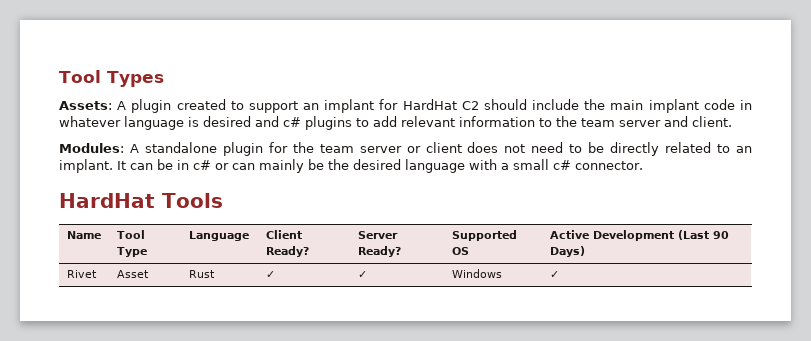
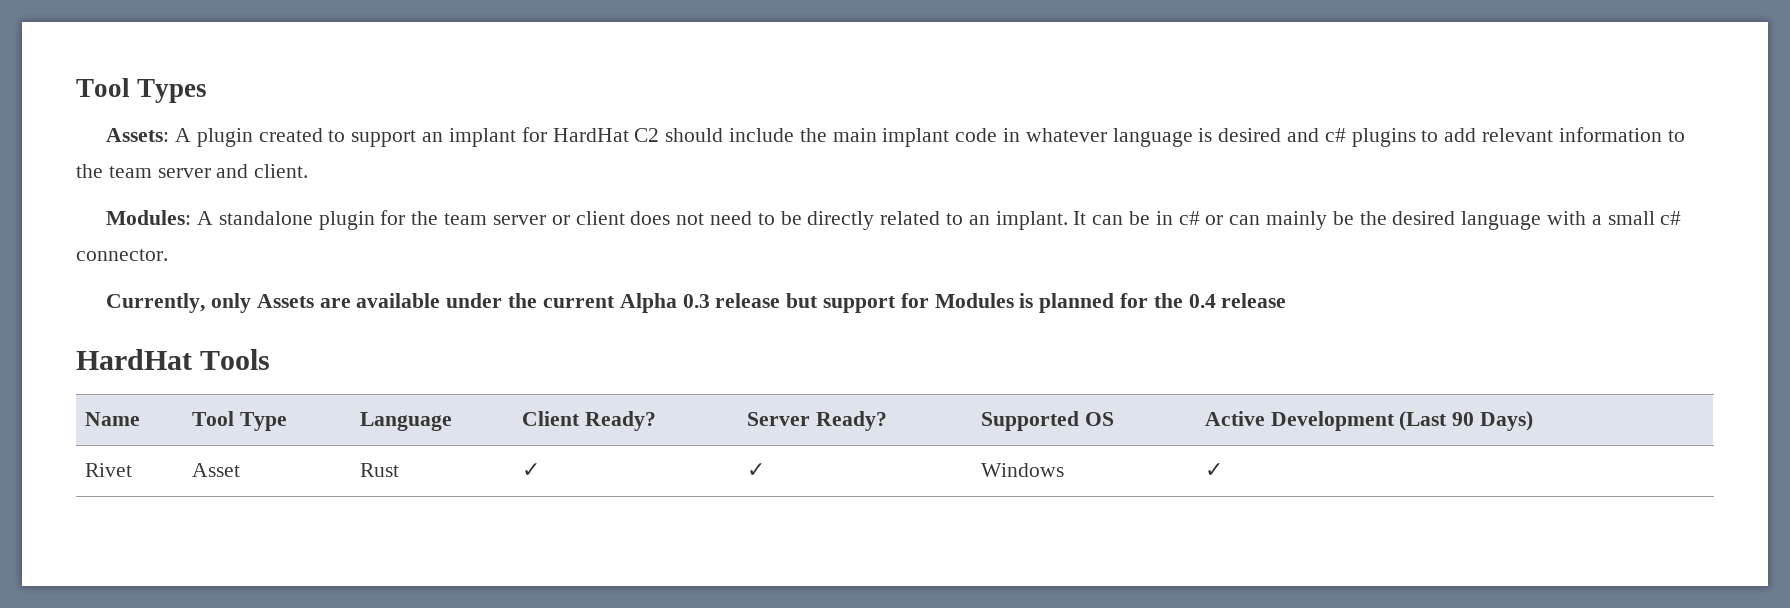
+ Currently, only Assets are available under the current Alpha 0.3 release but support for Modules is planned for the 0.4 release

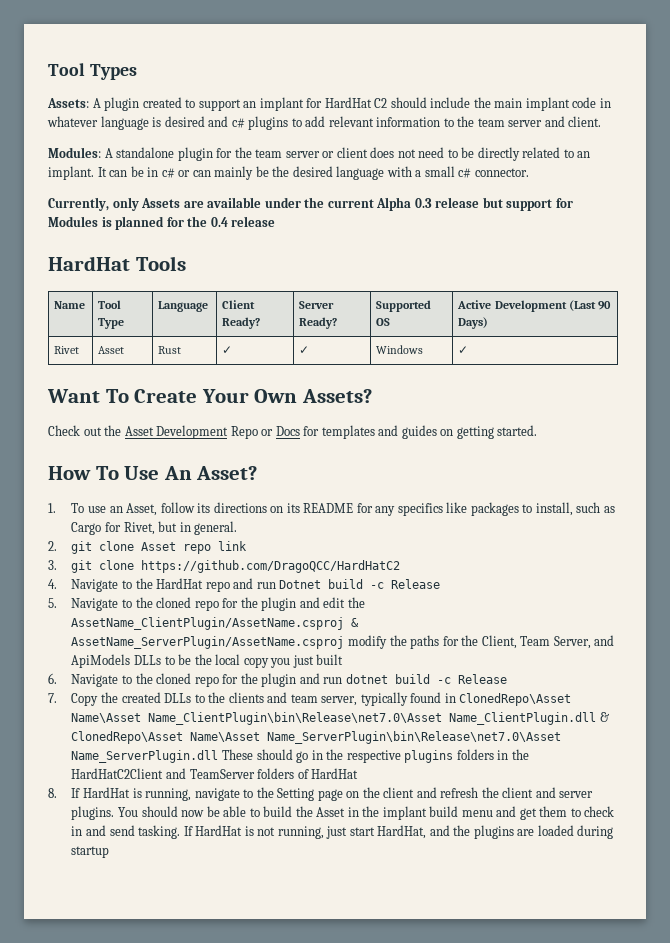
+ Want To Create Your Own Assets?
+ Check out the Asset Development Repo or Docs for templates and guides on getting started.
+ How To Use An Asset?
+ 1. To use an Asset, follow its directions on its README for any specifics like packages to install, such as Cargo for Rivet, but in general.
+ 2. git clone Asset repo link
+ 3. git clone https://github.com/DragoQCC/HardHatC2
+ 4. Navigate to the HardHat repo and run Dotnet build -c Release
+ 5. Navigate to the cloned repo for the plugin and edit the AssetName_ClientPlugin/AssetName.csproj & AssetName_ServerPlugin/AssetName.csproj modify the paths for the Client, Team Server, and ApiModels DLLs to be the local copy you just built
+ 6. Navigate to the cloned repo for the plugin and run dotnet build -c Release
+ 7. Copy the created DLLs to the clients and team server, typically found in ClonedRepo\Asset Name\Asset Name_ClientPlugin\bin\Release\net7.0\Asset Name_ClientPlugin.dll & ClonedRepo\Asset Name\Asset Name_ServerPlugin\bin\Release\net7.0\Asset Name_ServerPlugin.dll These should go in the respective plugins folders in the HardHatC2Client and TeamServer folders of HardHat
+ 8. If HardHat is running, navigate to the Setting page on the client and refresh the client and server plugins. You should now be able to build the Asset in the implant build menu and get them to check in and send tasking. If HardHat is not running, just start HardHat, and the plugins are loaded during startup

